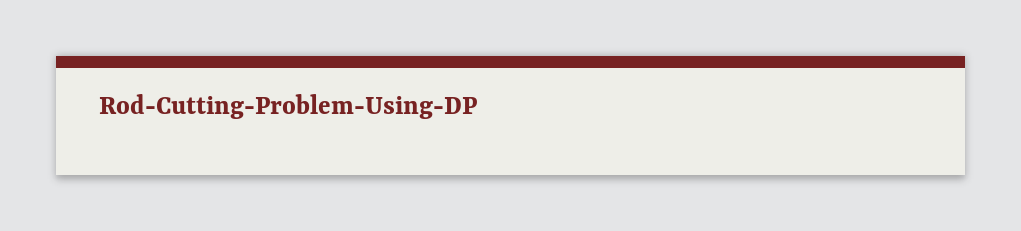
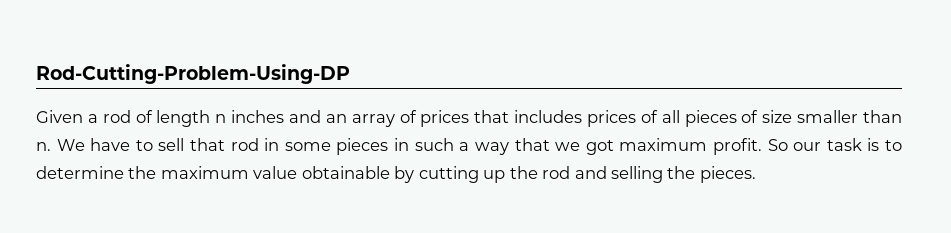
+ Given a rod of length n inches and an array of prices that includes prices of all pieces of size smaller than n. We have to sell that rod in some pieces in such a way that we got maximum profit. So our task is to determine the maximum value obtainable by cutting up the rod and selling the pieces.

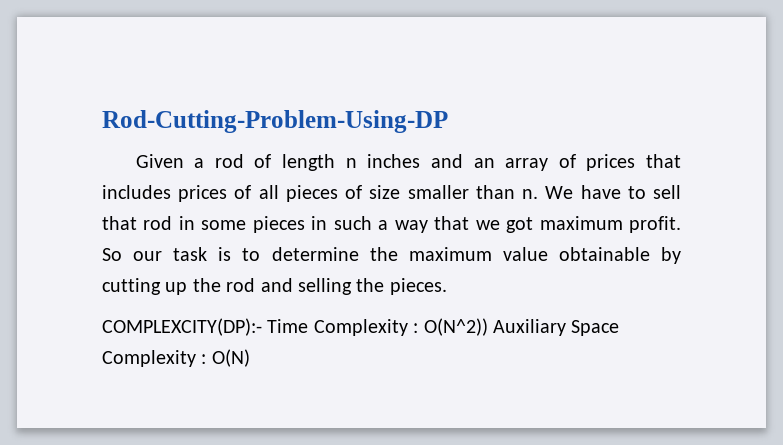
+ COMPLEXCITY(DP):- Time Complexity : O(N^2)) Auxiliary Space Complexity : O(N)

